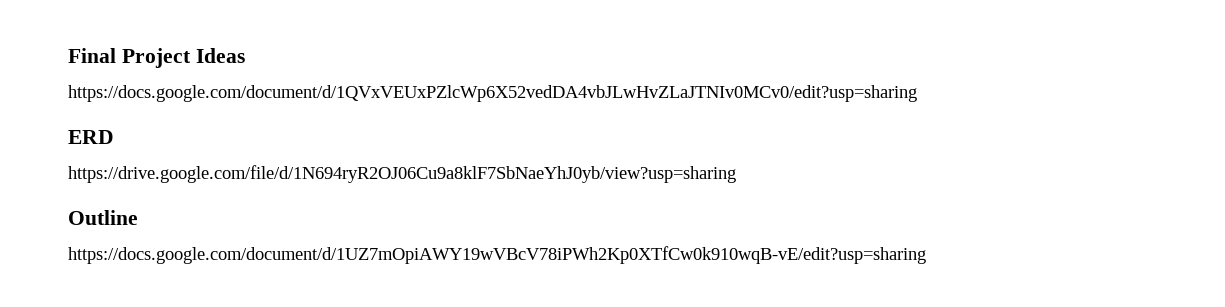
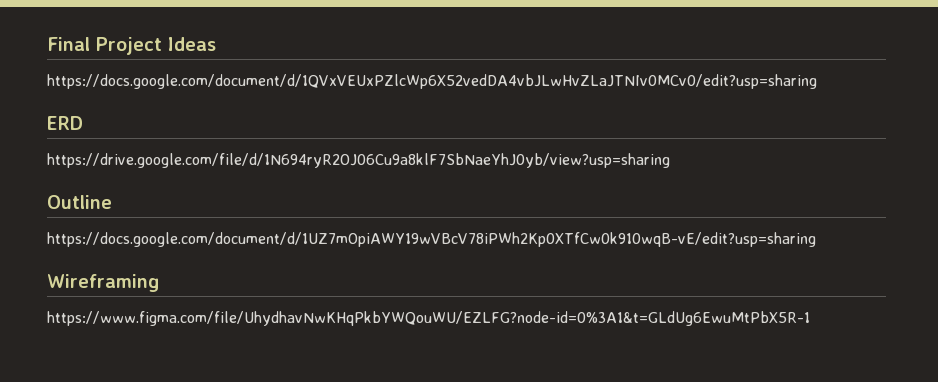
+ Wireframing
+ https://www.figma.com/file/UhydhavNwKHqPkbYWQouWU/EZLFG?node-id=0%3A1&t=GLdUg6EwuMtPbX5R-1

